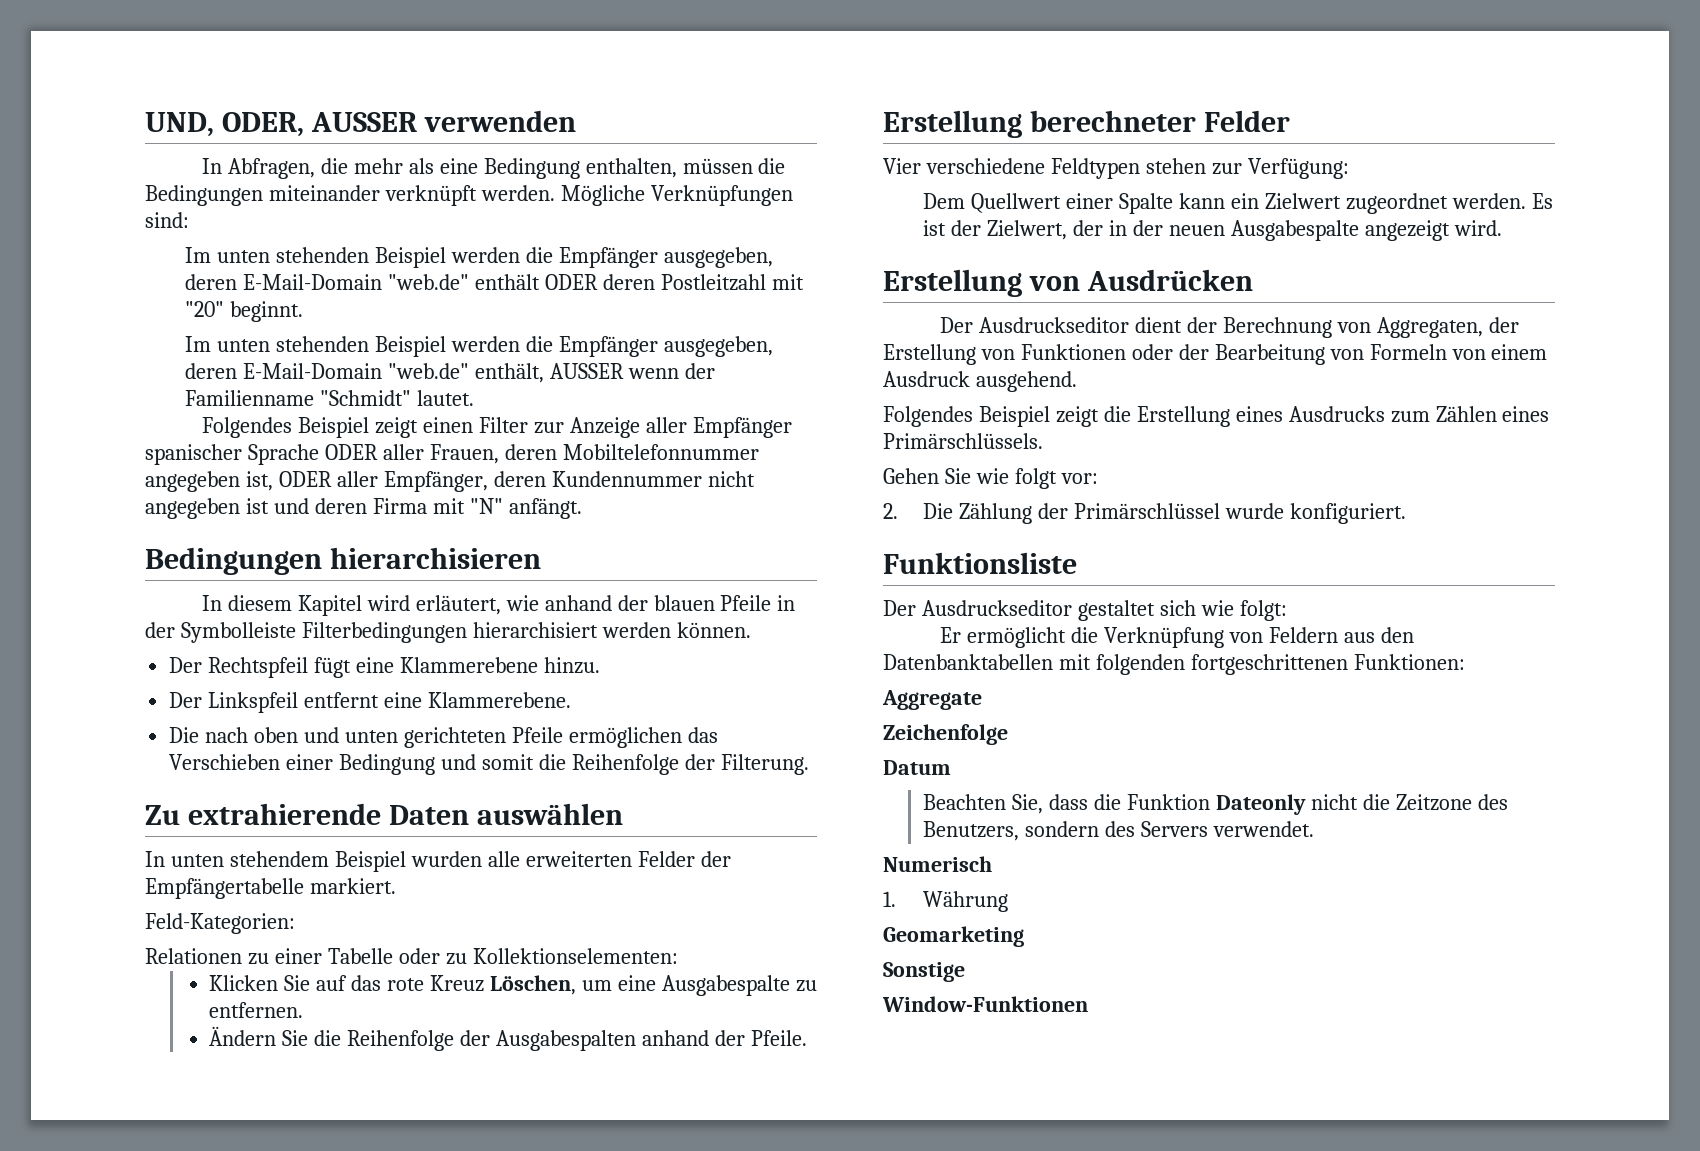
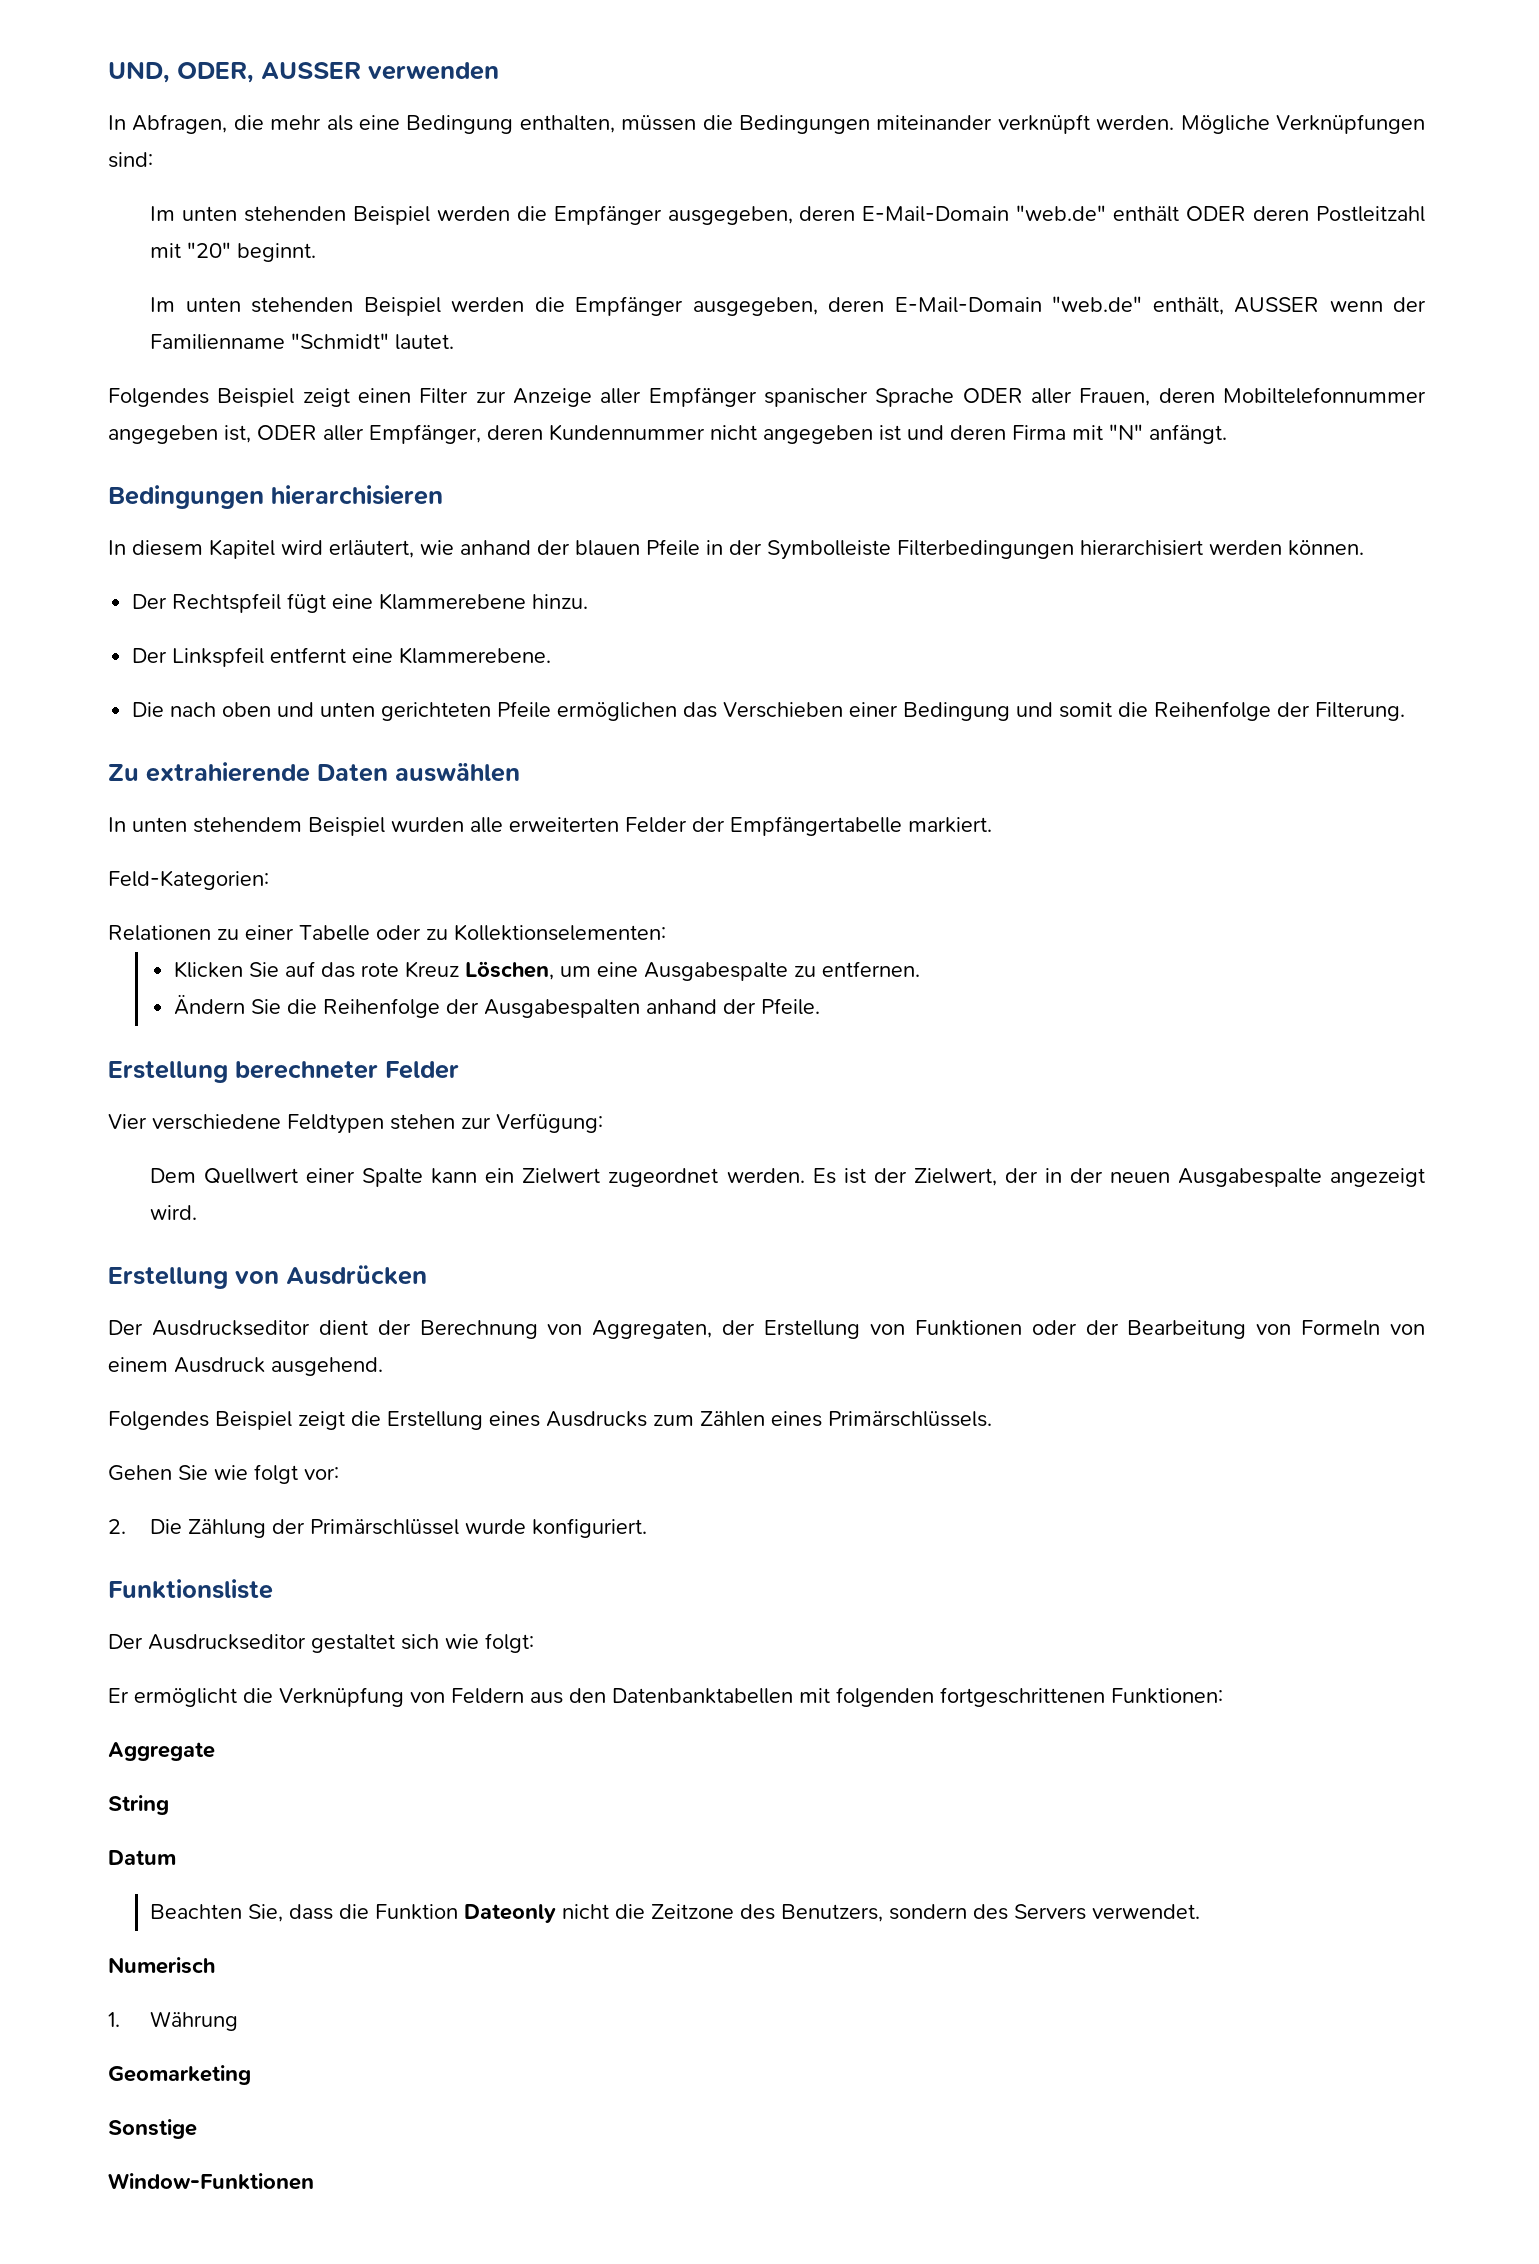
- Zeichenfolge
+ String

